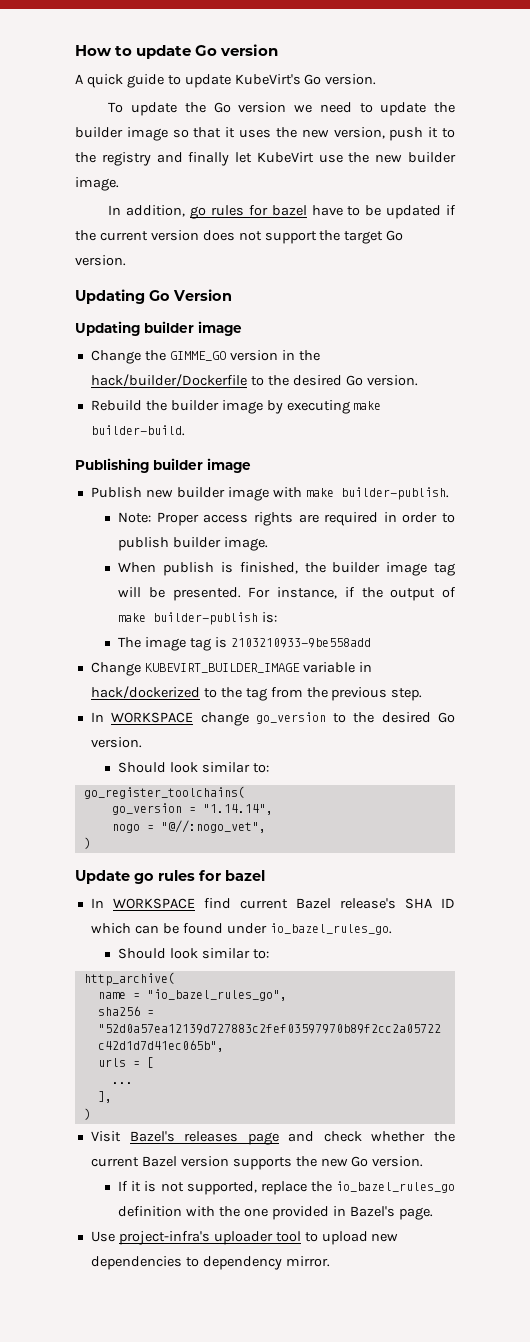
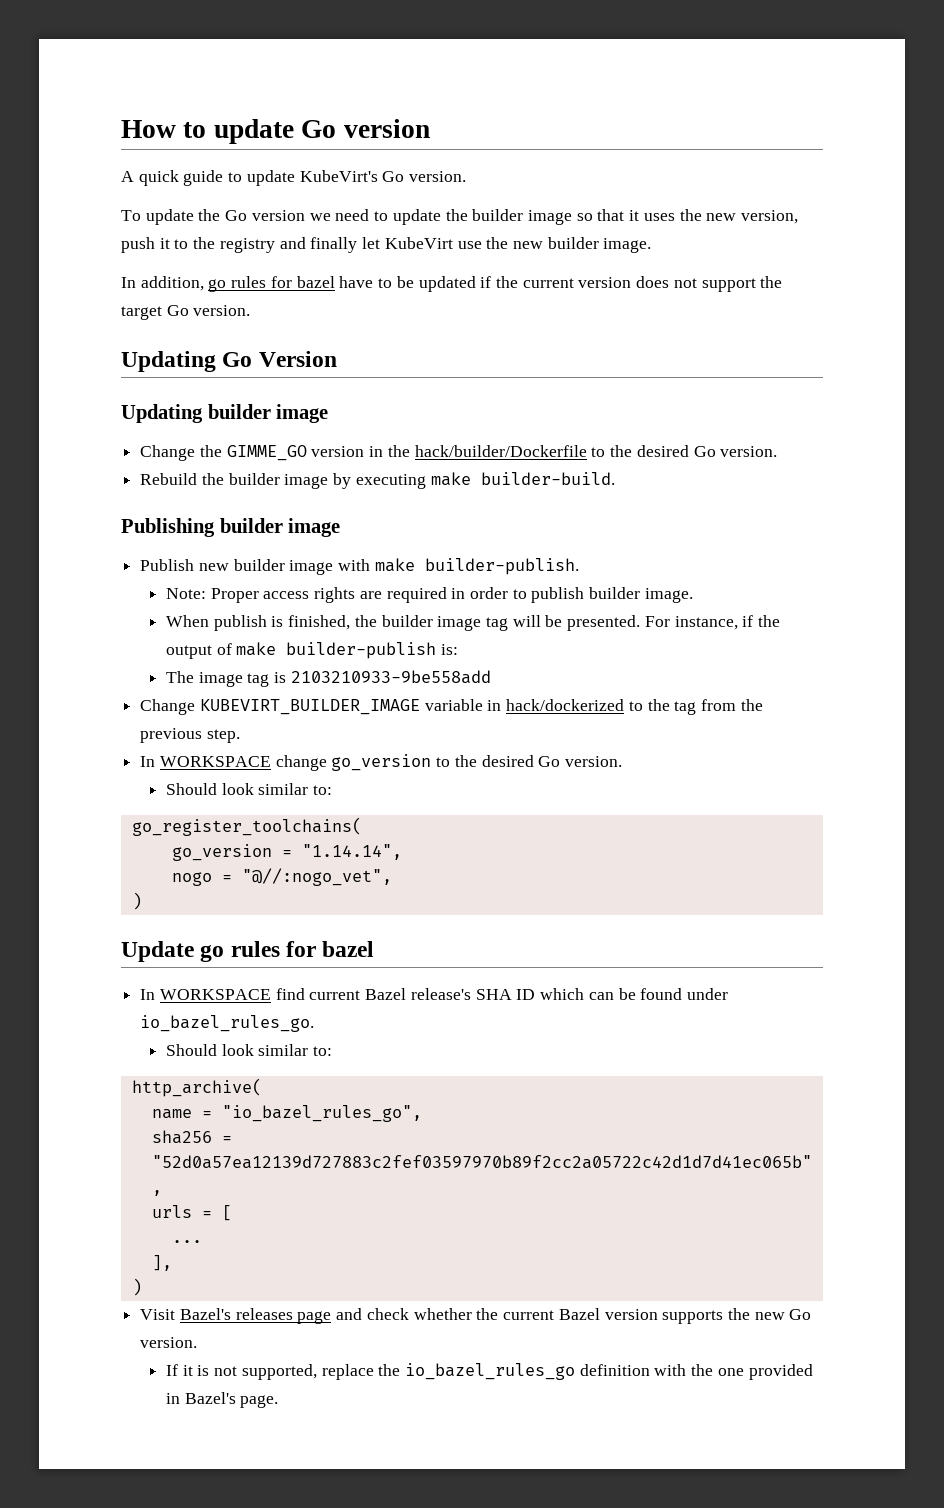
- Use project-infra's uploader tool to upload new dependencies to dependency mirror.

